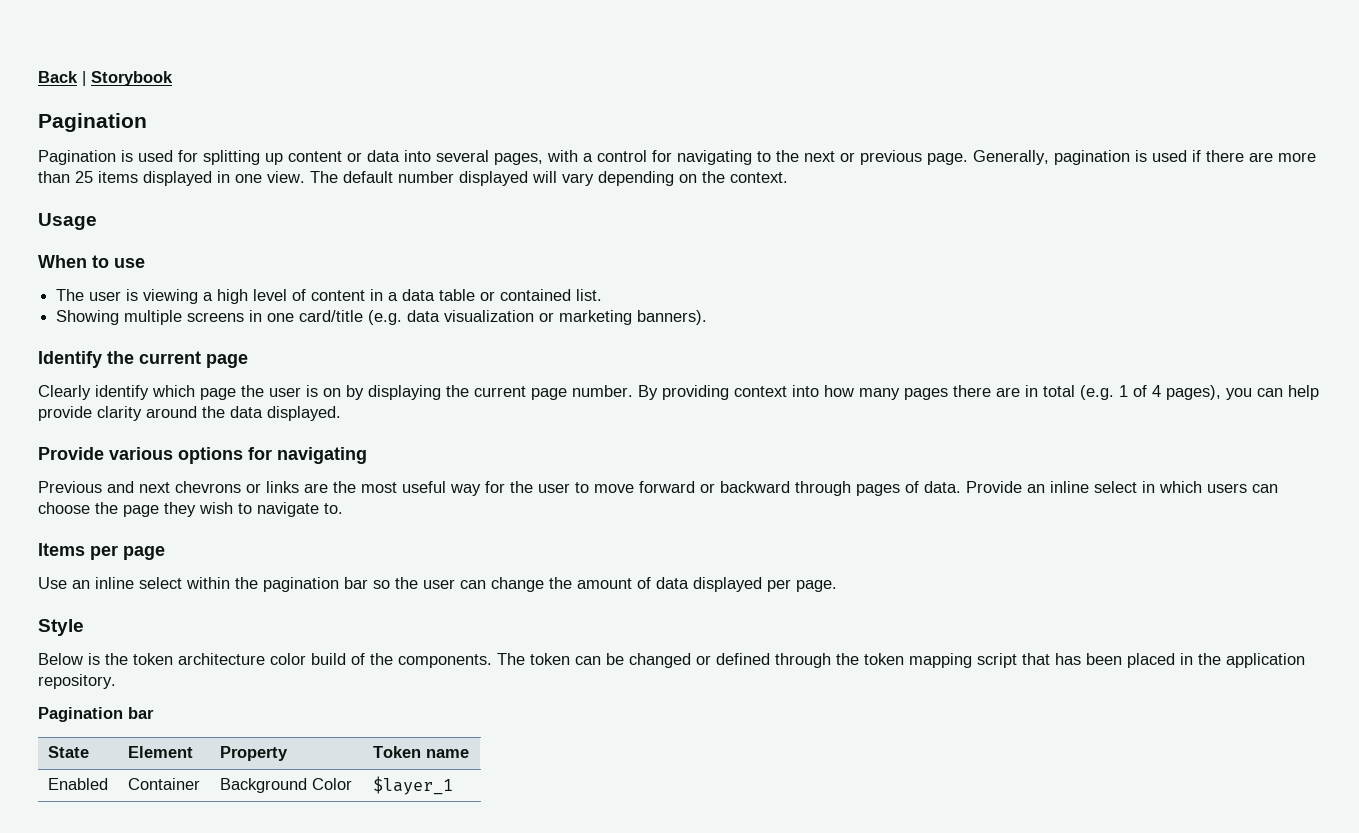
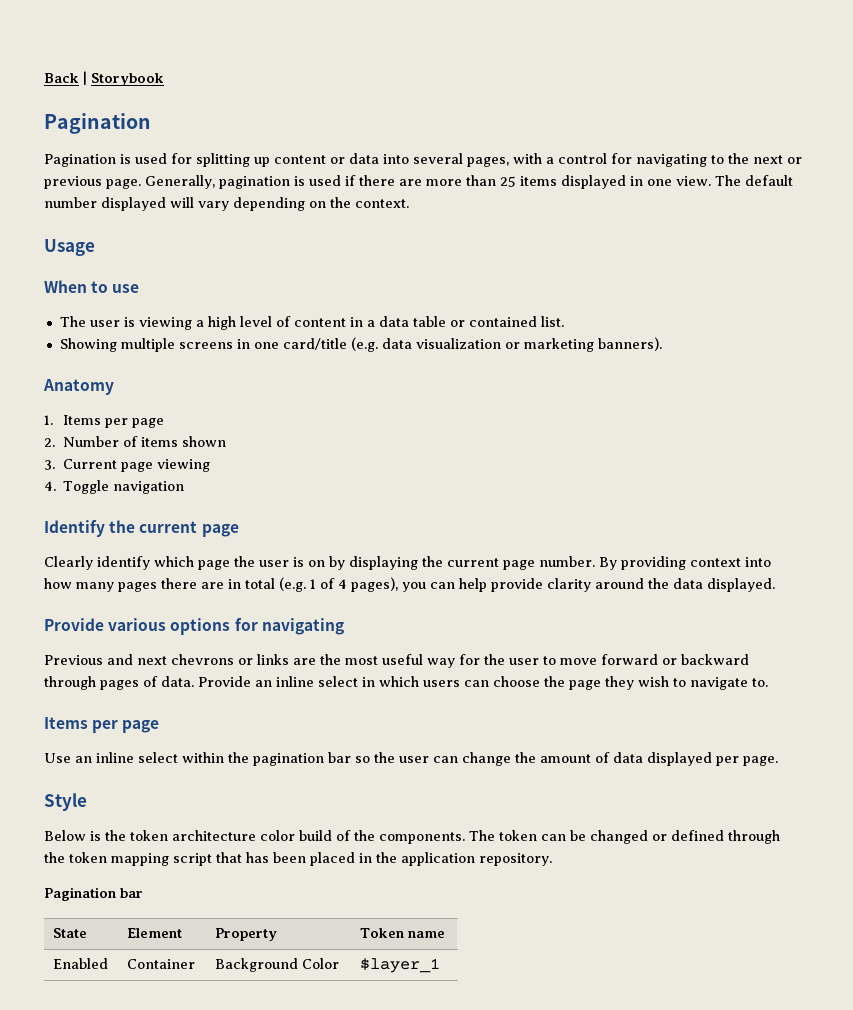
+ Anatomy
+ 1. Items per page
+ 2. Number of items shown
+ 3. Current page viewing
+ 4. Toggle navigation

